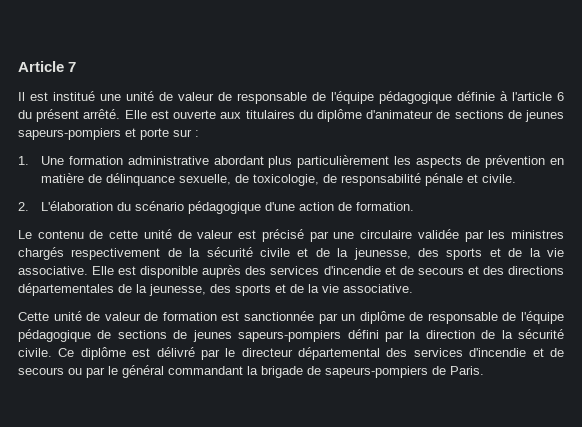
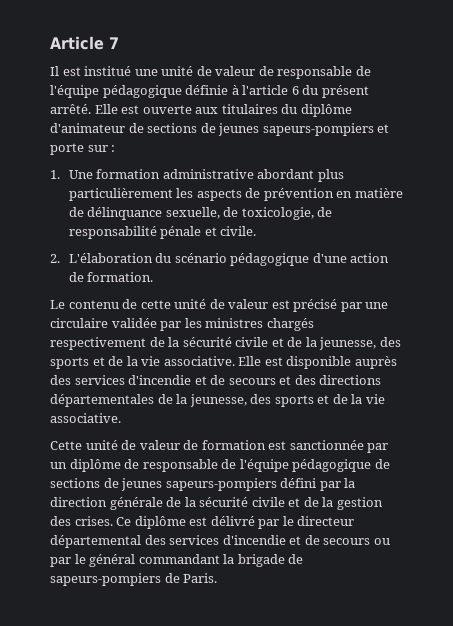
- Cette unité de valeur de formation est sanctionnée par un diplôme de responsable de l'équipe pédagogique de sections de jeunes sapeurs-pompiers défini par la direction de la sécurité civile.
+ Cette unité de valeur de formation est sanctionnée par un diplôme de responsable de l'équipe pédagogique de sections de jeunes sapeurs-pompiers défini par la direction générale de la sécurité civile et de la gestion des crises.

